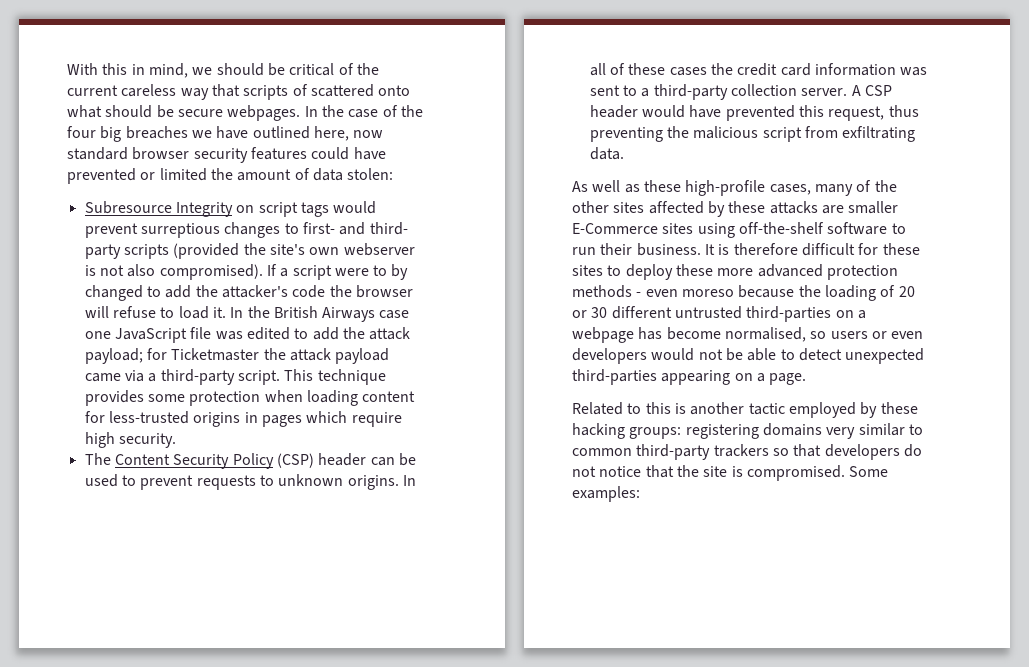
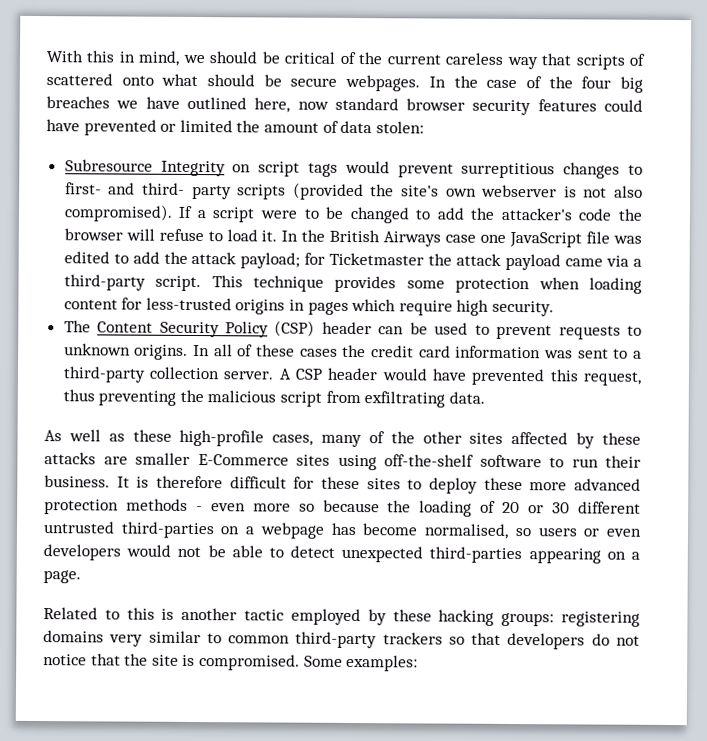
- Subresource Integrity on script tags would prevent surreptious changes to first- and third- party scripts (provided the site's own webserver is not also compromised).
+ Subresource Integrity on script tags would prevent surreptitious changes to first- and third- party scripts (provided the site's own webserver is not also compromised).
- If a script were to by changed to add the attacker's code the browser will refuse to load it.
+ If a script were to be changed to add the attacker's code the browser will refuse to load it.
- It is therefore difficult for these sites to deploy these more advanced protection methods - even moreso because the loading of 20 or 30 different untrusted third-parties on a webpage has become normalised, so users or even developers would not be able to detect unexpected third-parties appearing on a page.
+ It is therefore difficult for these sites to deploy these more advanced protection methods - even more so because the loading of 20 or 30 different untrusted third-parties on a webpage has become normalised, so users or even developers would not be able to detect unexpected third-parties appearing on a page.

